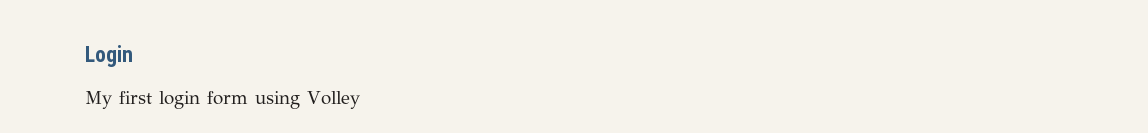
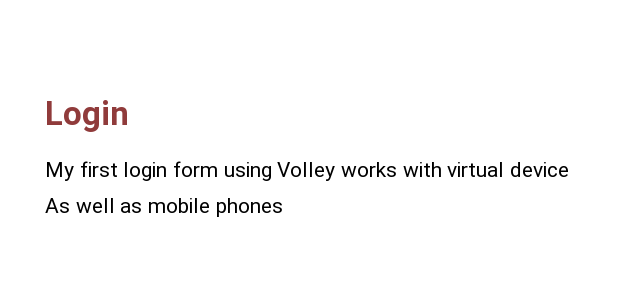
- My first login form using Volley
+ My first login form using Volley works with virtual device As well as mobile phones

